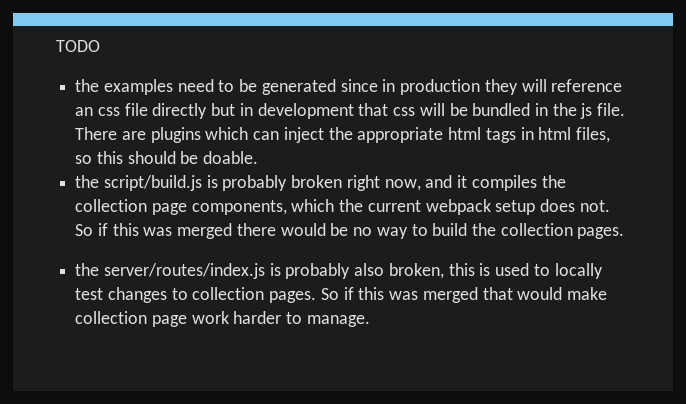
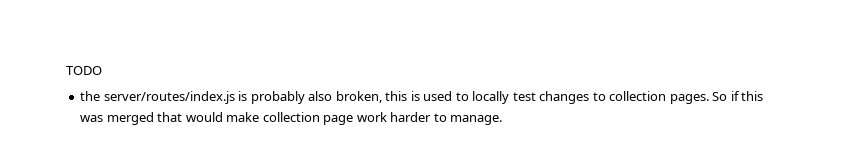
- the examples need to be generated since in production they will reference an css file directly but in development that css will be bundled in the js file. There are plugins which can inject the appropriate html tags in html files, so this should be doable.
- the script/build.js is probably broken right now, and it compiles the collection page components, which the current webpack setup does not. So if this was merged there would be no way to build the collection pages.

